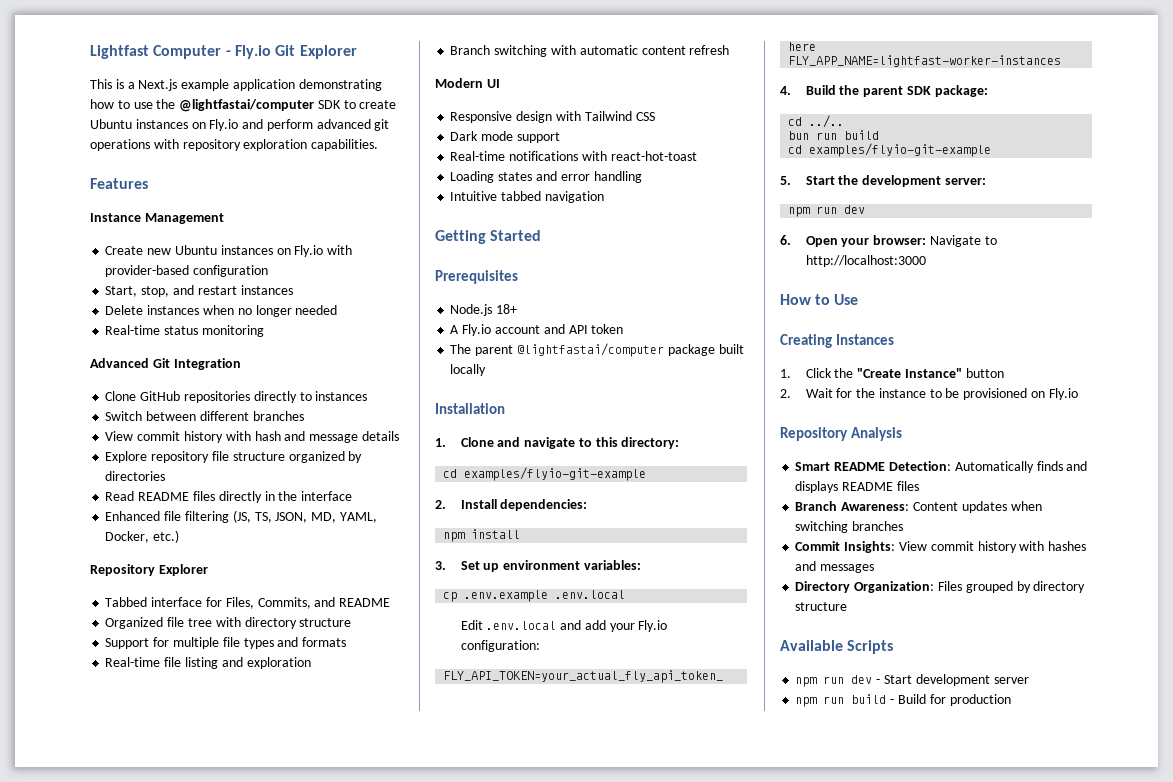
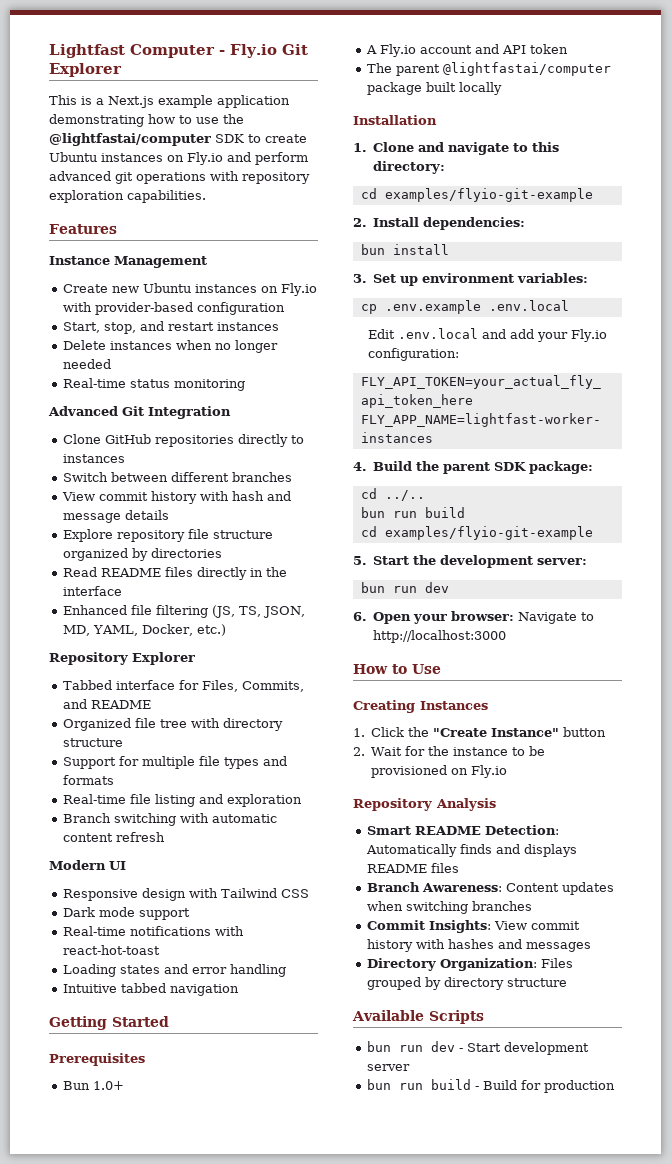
- Node.js 18+
+ Bun 1.0+
- npm install
+ bun install
  5. Start the development server:
- npm run dev
+ bun run dev
- npm run dev - Start development server
+ bun run dev - Start development server
- npm run build - Build for production
+ bun run build - Build for production

